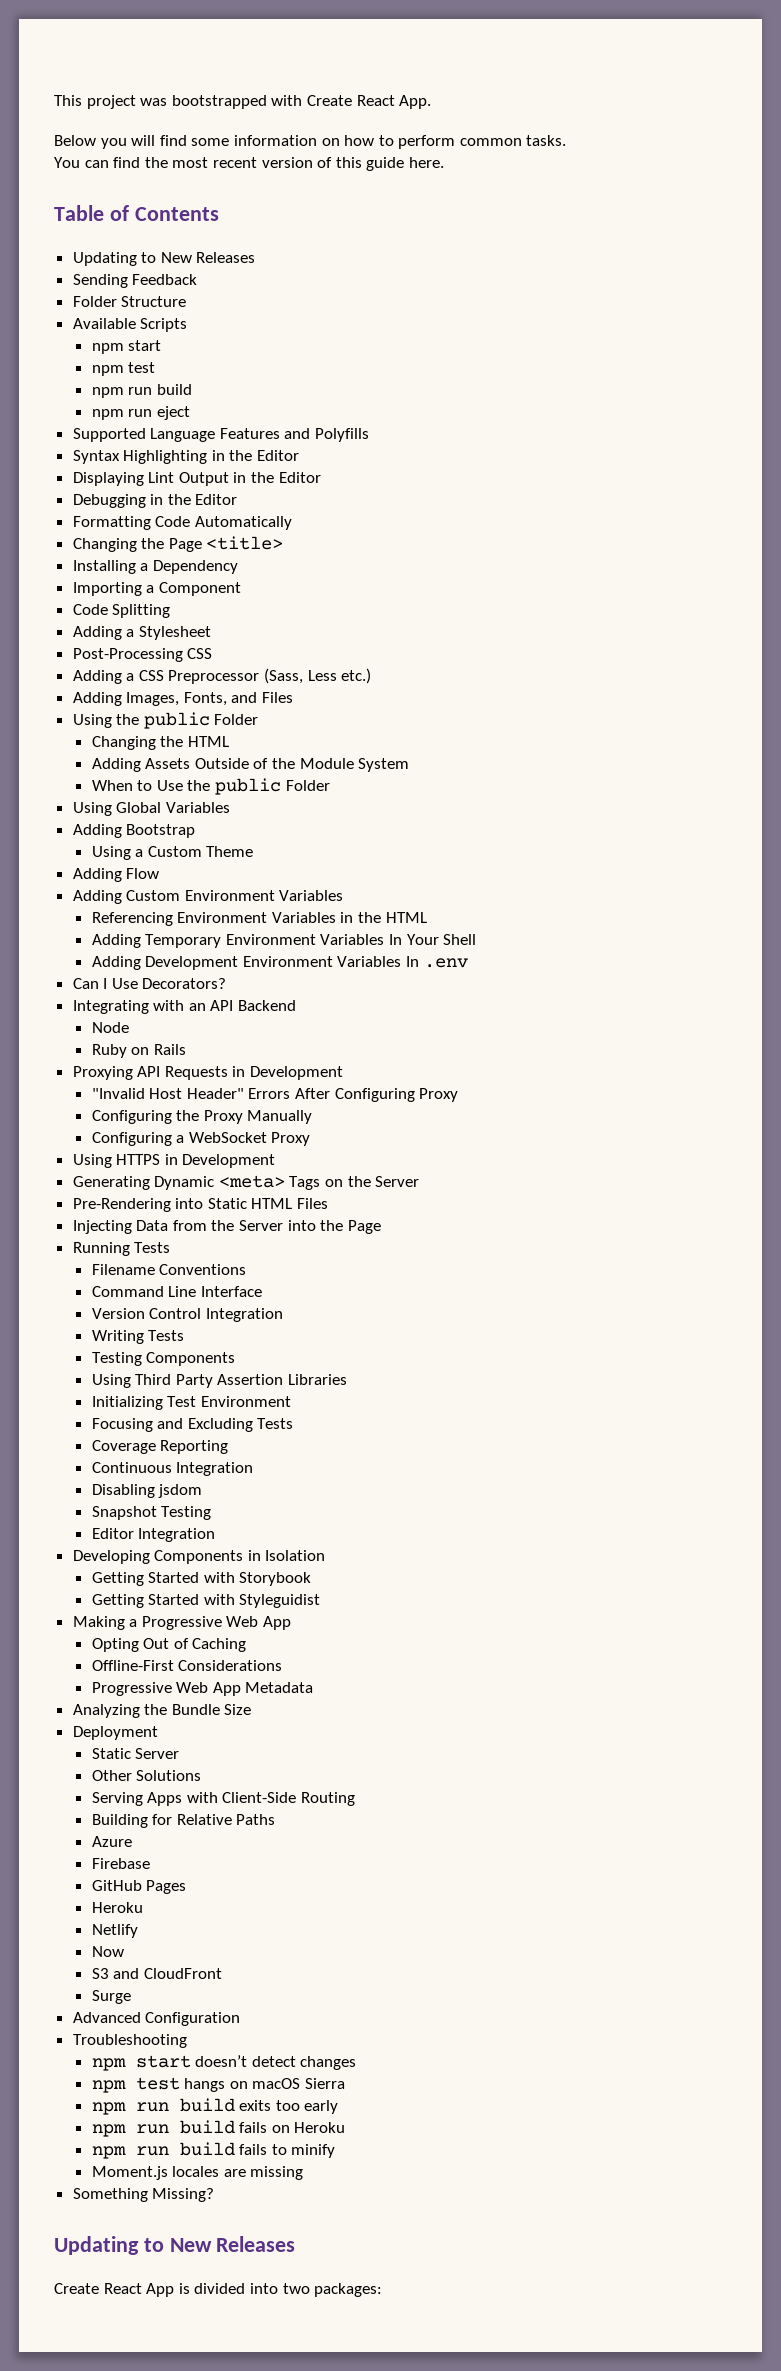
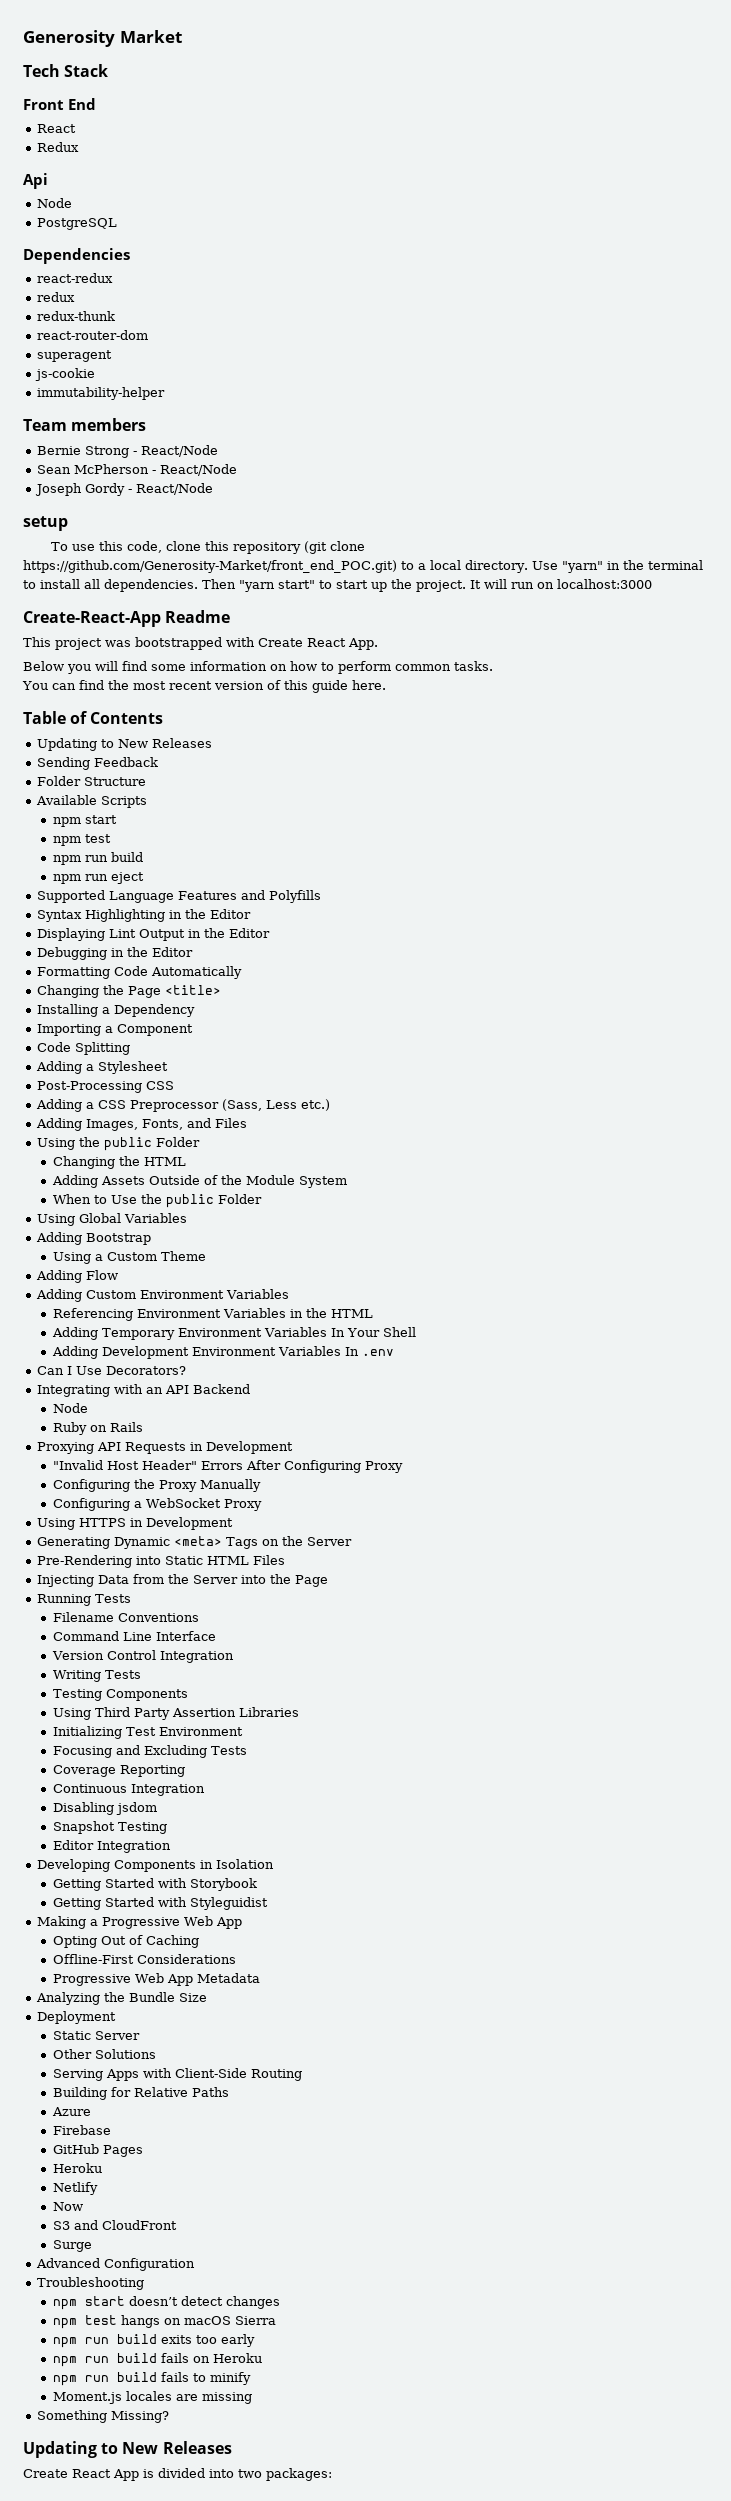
+ Generosity Market
+ Tech Stack
+ Front End
+ React
+ Redux
+ Api
+ Node
+ PostgreSQL
+ Dependencies
+ react-redux
+ redux
+ redux-thunk
+ react-router-dom
+ superagent
+ js-cookie
+ immutability-helper
+ Team members
+ Bernie Strong - React/Node
+ Sean McPherson - React/Node
+ Joseph Gordy - React/Node
+ setup
+ To use this code, clone this repository (git clone https://github.com/Generosity-Market/front_end_POC.git) to a local directory. Use "yarn" in the terminal to install all dependencies. Then "yarn start" to start up the project. It will run on localhost:3000
+ Create-React-App Readme

